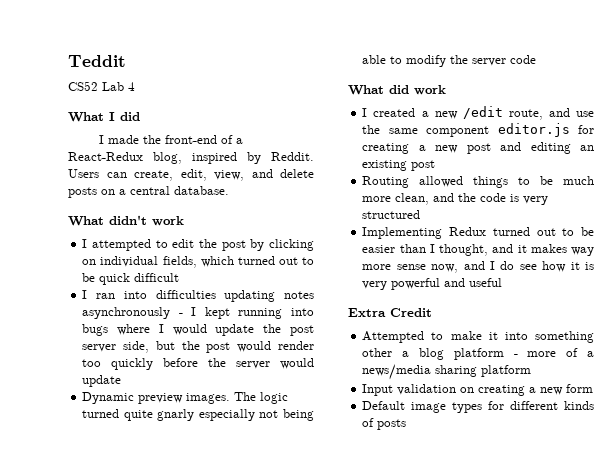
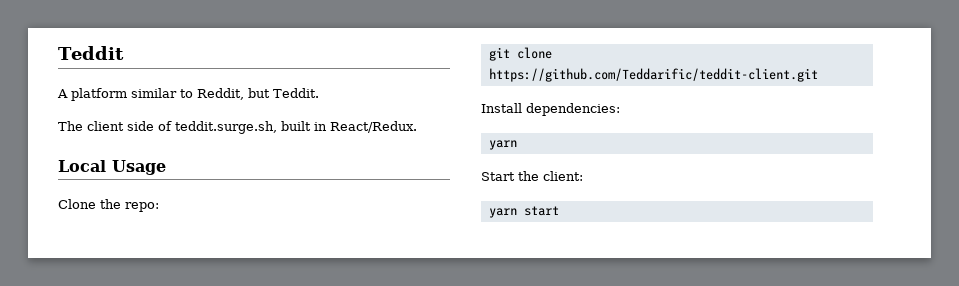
- CS52 Lab 4
- What I did
- I made the front-end of a React-Redux blog, inspired by Reddit. Users can create, edit, view, and delete posts on a central database.
- What didn't work
- I attempted to edit the post by clicking on individual fields, which turned out to be quick difficult
- I ran into difficulties updating notes asynchronously - I kept running into bugs where I would update the post server side, but the post would render too quickly before the server would update
- Dynamic preview images. The logic turned quite gnarly especially not being able to modify the server code
- What did work
- I created a new /edit route, and use the same component editor.js for creating a new post and editing an existing post
- Routing allowed things to be much more clean, and the code is very structured
- Implementing Redux turned out to be easier than I thought, and it makes way more sense now, and I do see how it is very powerful and useful
- Extra Credit
- Attempted to make it into something other a blog platform - more of a news/media sharing platform
- Input validation on creating a new form
- Default image types for different kinds of posts
+ A platform similar to Reddit, but Teddit.
+ The client side of teddit.surge.sh, built in React/Redux.
+ Local Usage
+ Clone the repo:
+ git clone https://github.com/Teddarific/teddit-client.git
+ Install dependencies:
+ yarn
+ Start the client:
+ yarn start

